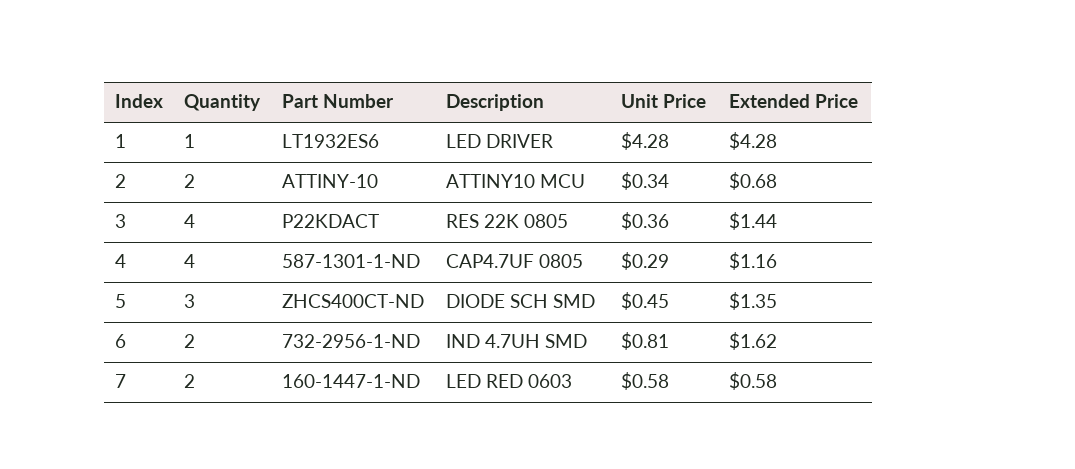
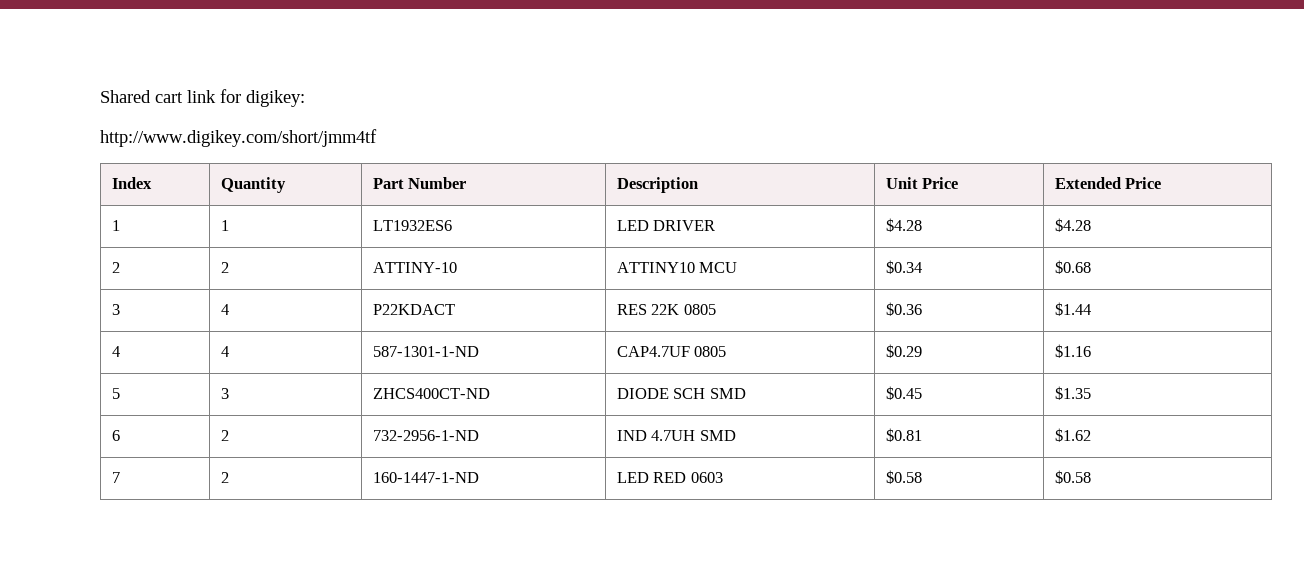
+ Shared cart link for digikey:
+ http://www.digikey.com/short/jmm4tf

